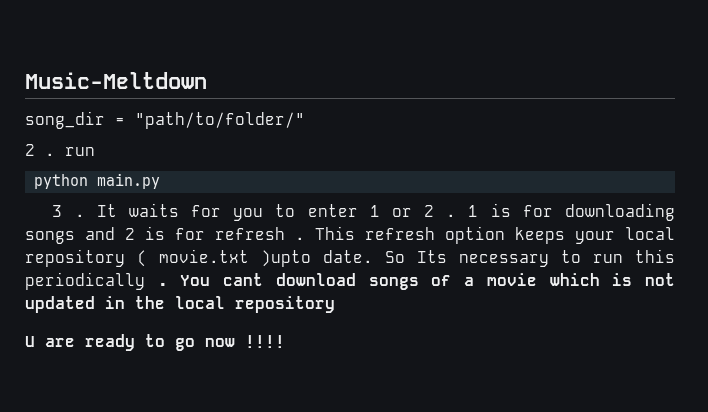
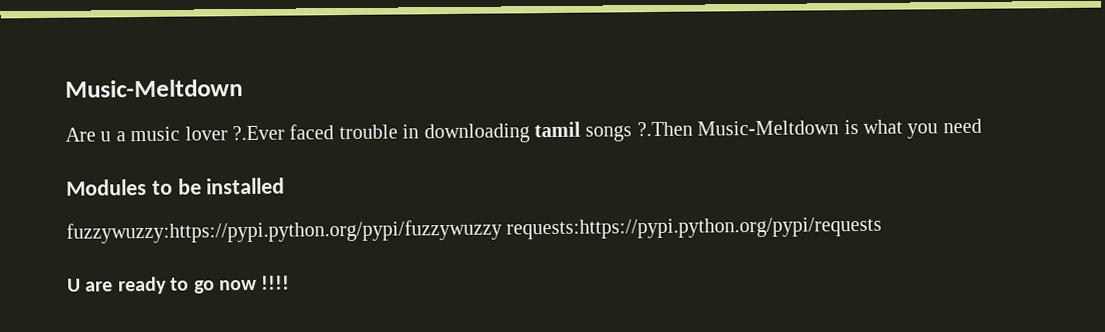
- song_dir = "path/to/folder/"
- 2 . run
- python main.py
- 3 . It waits for you to enter 1 or 2 . 1 is for downloading songs and 2 is for refresh . This refresh option keeps your local repository ( movie.txt )upto date. So Its necessary to run this periodically . You cant download songs of a movie which is not updated in the local repository
+ Are u a music lover ?.Ever faced trouble in downloading tamil songs ?.Then Music-Meltdown is what you need
+ Modules to be installed
+ fuzzywuzzy:https://pypi.python.org/pypi/fuzzywuzzy requests:https://pypi.python.org/pypi/requests

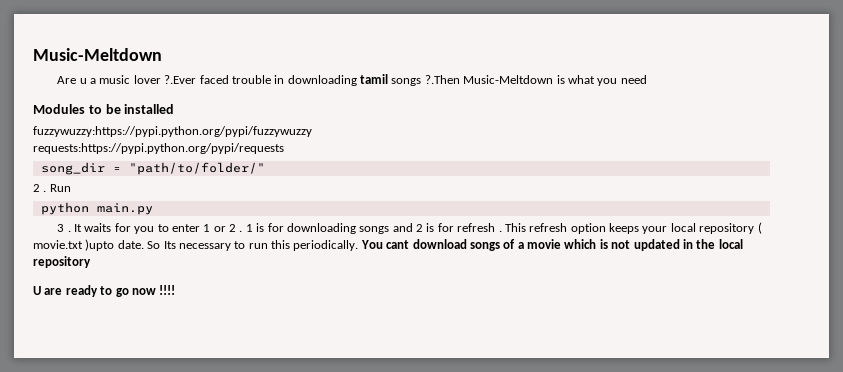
- fuzzywuzzy:https://pypi.python.org/pypi/fuzzywuzzy requests:https://pypi.python.org/pypi/requests
+ fuzzywuzzy:https://pypi.python.org/pypi/fuzzywuzzy
+ requests:https://pypi.python.org/pypi/requests
+ song_dir = "path/to/folder/"
+ 2 . Run
+ python main.py
+ 3 . It waits for you to enter 1 or 2 . 1 is for downloading songs and 2 is for refresh . This refresh option keeps your local repository ( movie.txt )upto date. So Its necessary to run this periodically. You cant download songs of a movie which is not updated in the local repository

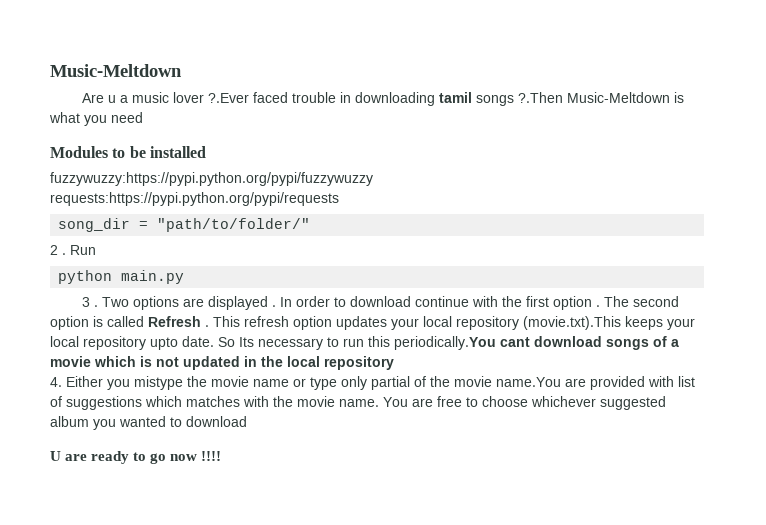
- It waits for you to enter 1 or 2 . 1 is for downloading songs and 2 is for refresh . This refresh option keeps your local repository ( movie.txt )upto date.
+ Two options are displayed . In order to download continue with the first option . The second option is called Refresh . This refresh option updates your local repository (movie.txt).This keeps your local repository upto date.
- So Its necessary to run this periodically. You cant download songs of a movie which is not updated in the local repository
+ So Its necessary to run this periodically.You cant download songs of a movie which is not updated in the local repository
+ 4. Either you mistype the movie name or type only partial of the movie name.You are provided with list of suggestions which matches with the movie name. You are free to choose whichever suggested album you wanted to download

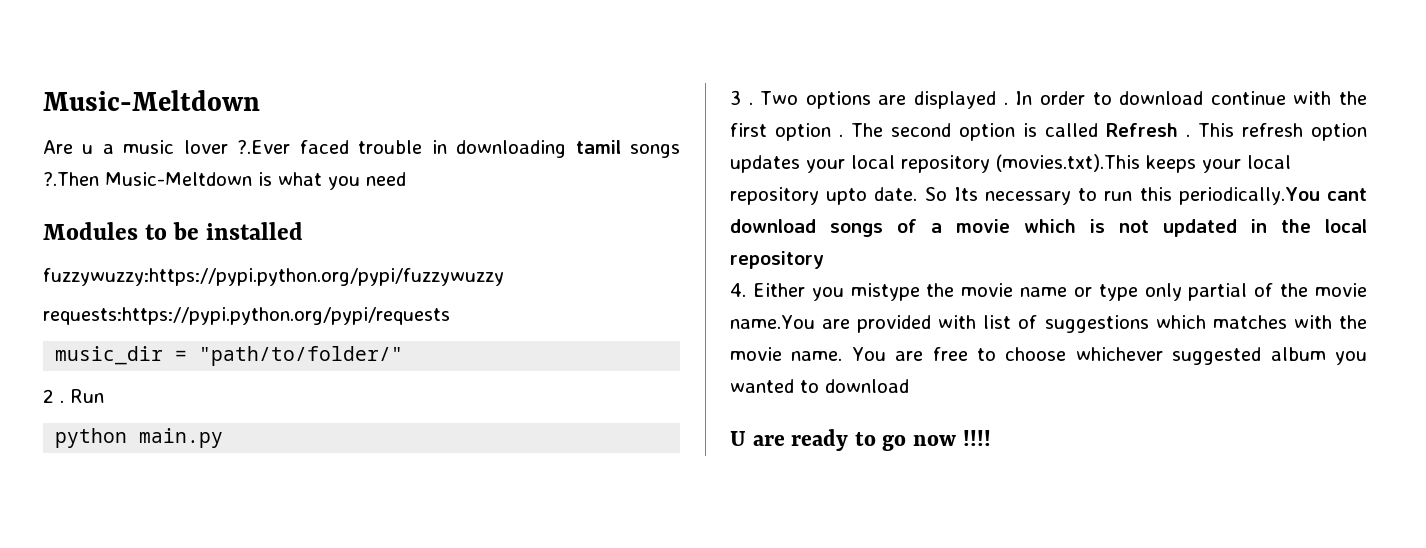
- song_dir = "path/to/folder/"
+ music_dir = "path/to/folder/"
- This refresh option updates your local repository (movie.txt).This keeps your local repository upto date.
+ This refresh option updates your local repository (movies.txt).This keeps your local repository upto date.

